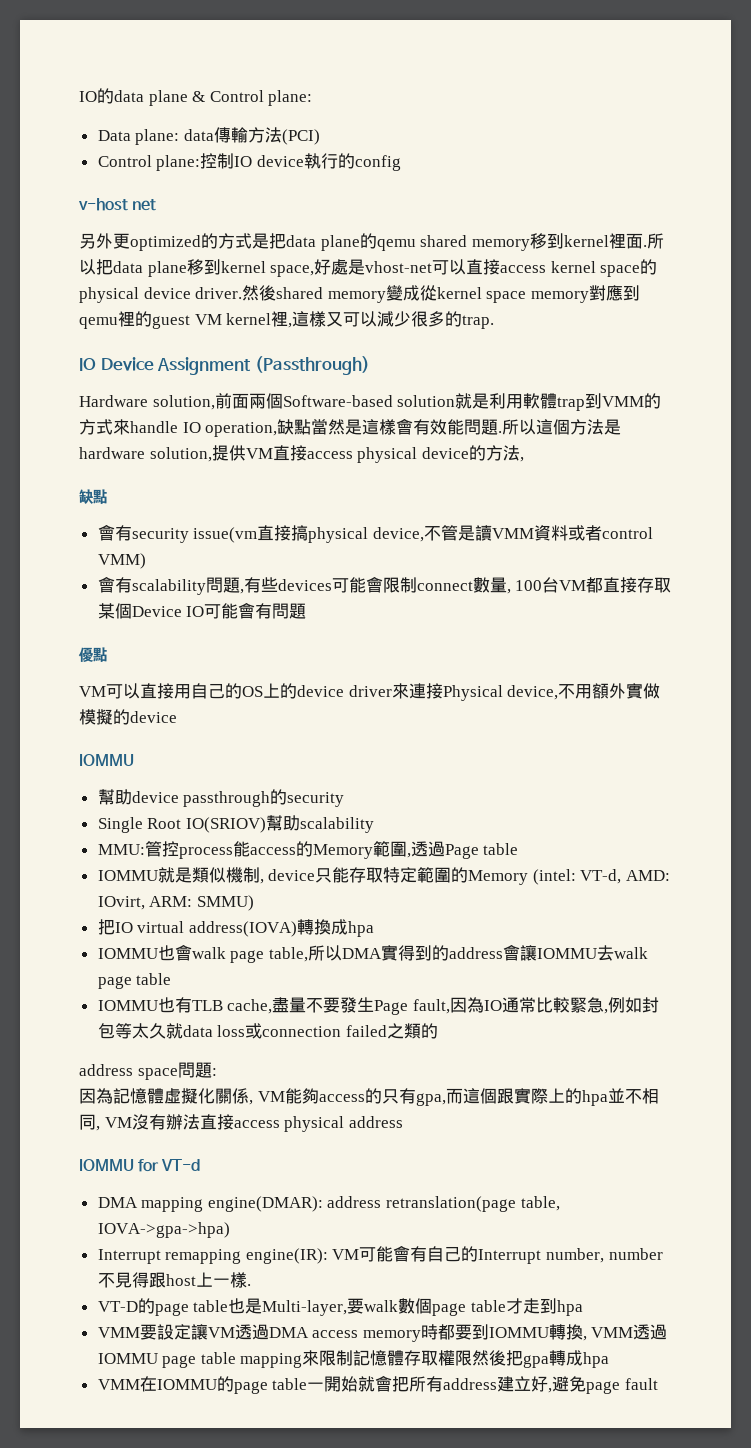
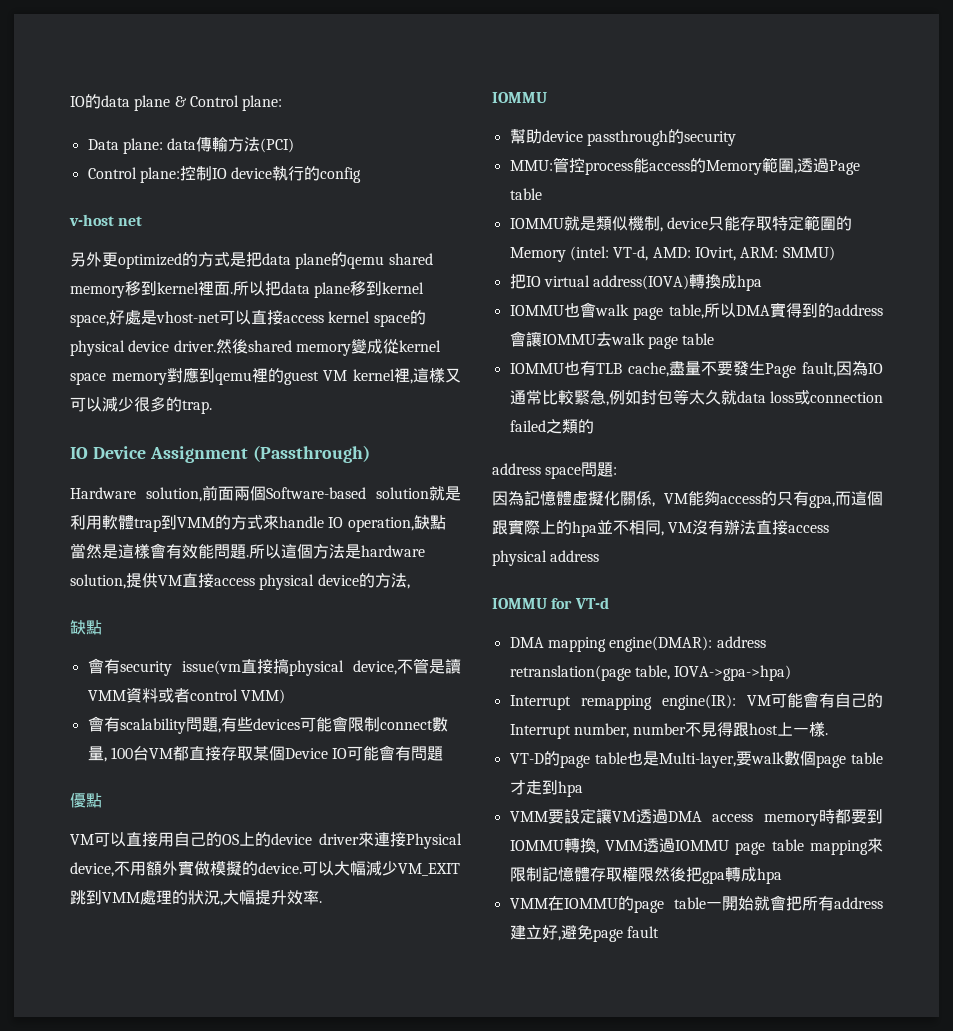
- VM可以直接用自己的OS上的device driver來連接Physical device,不用額外實做模擬的device
+ VM可以直接用自己的OS上的device driver來連接Physical device,不用額外實做模擬的device.可以大幅減少VM_EXIT跳到VMM處理的狀況,大幅提升效率.
- Single Root IO(SRIOV)幫助scalability

